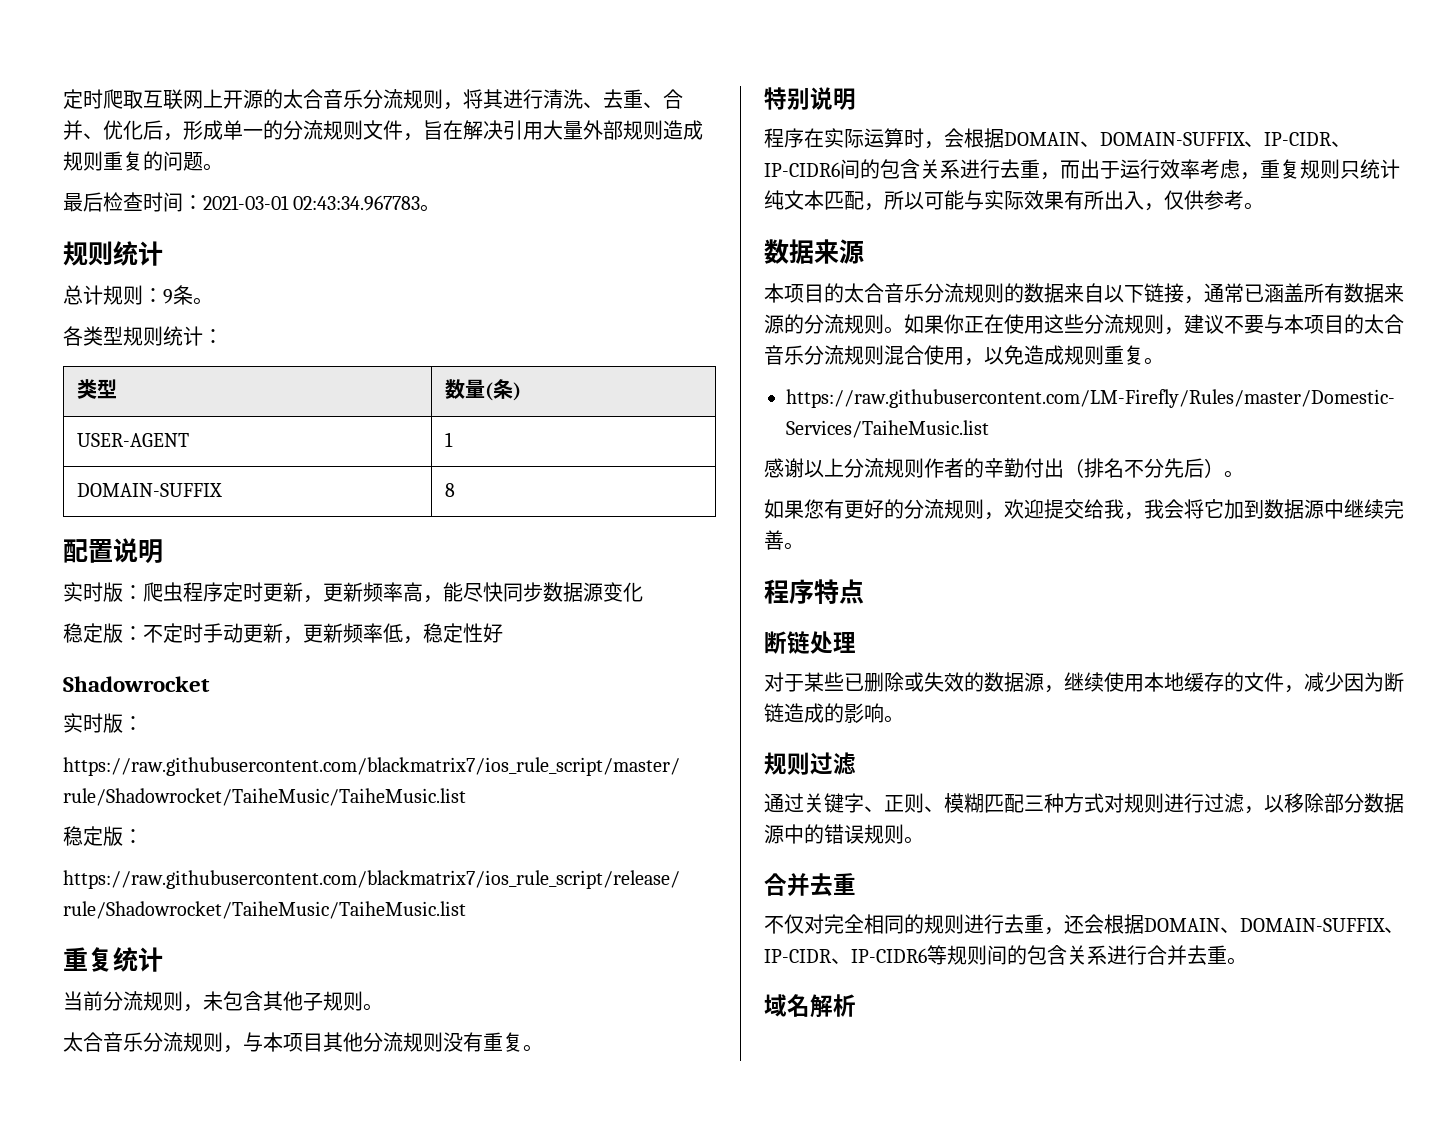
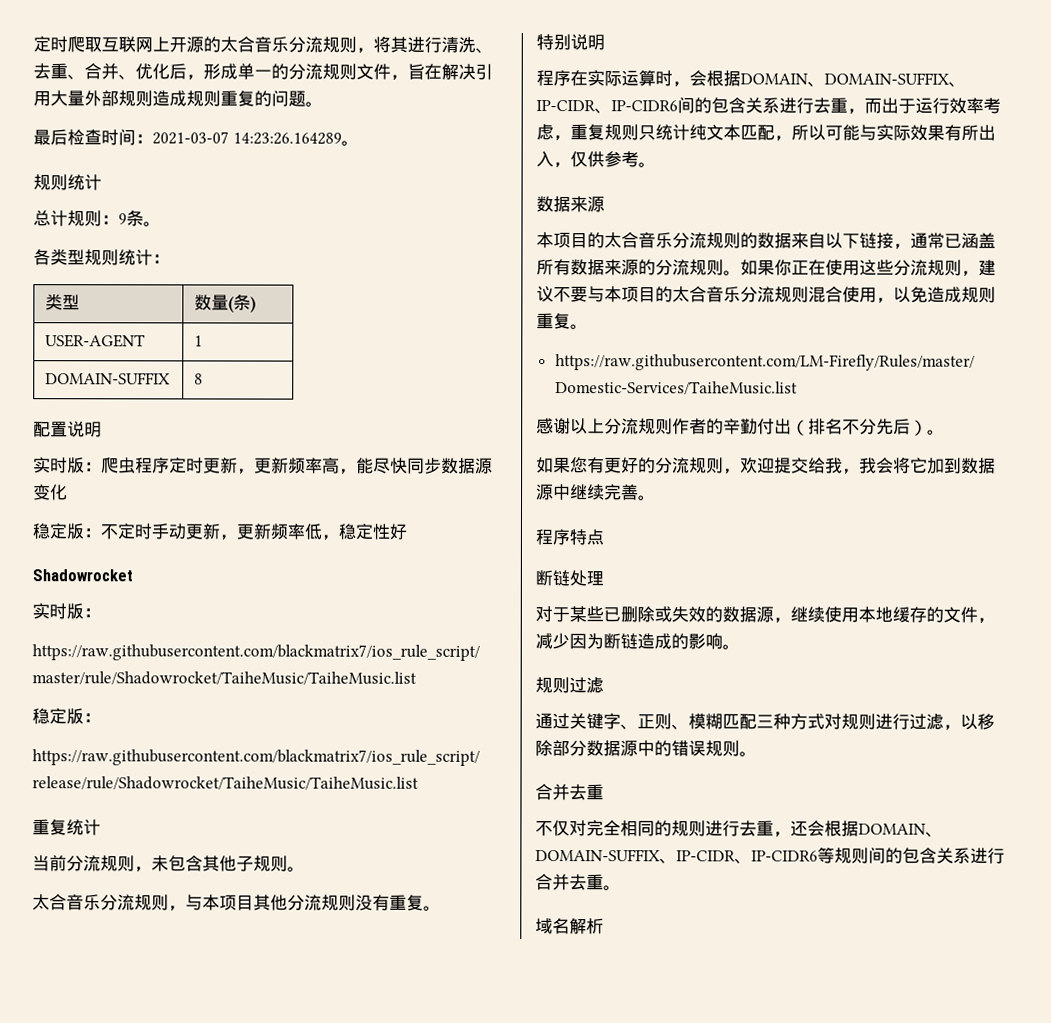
- 最后检查时间：2021-03-01 02:43:34.967783。
+ 最后检查时间：2021-03-07 14:23:26.164289。

